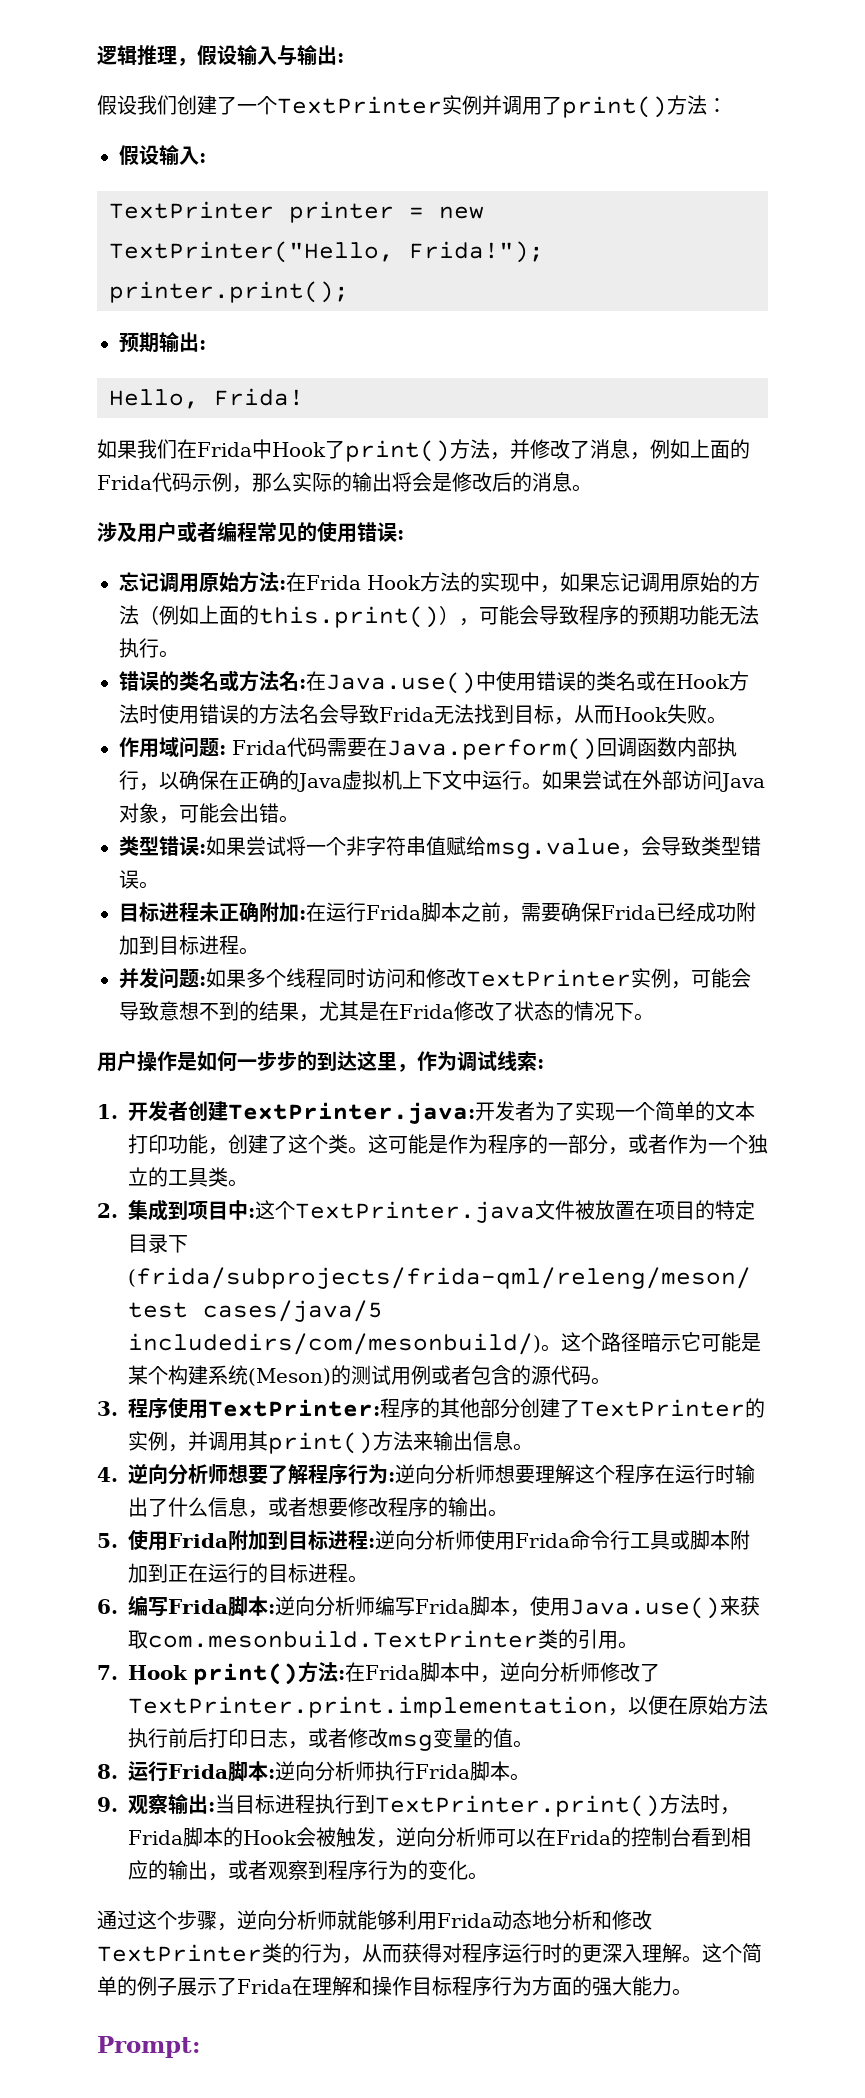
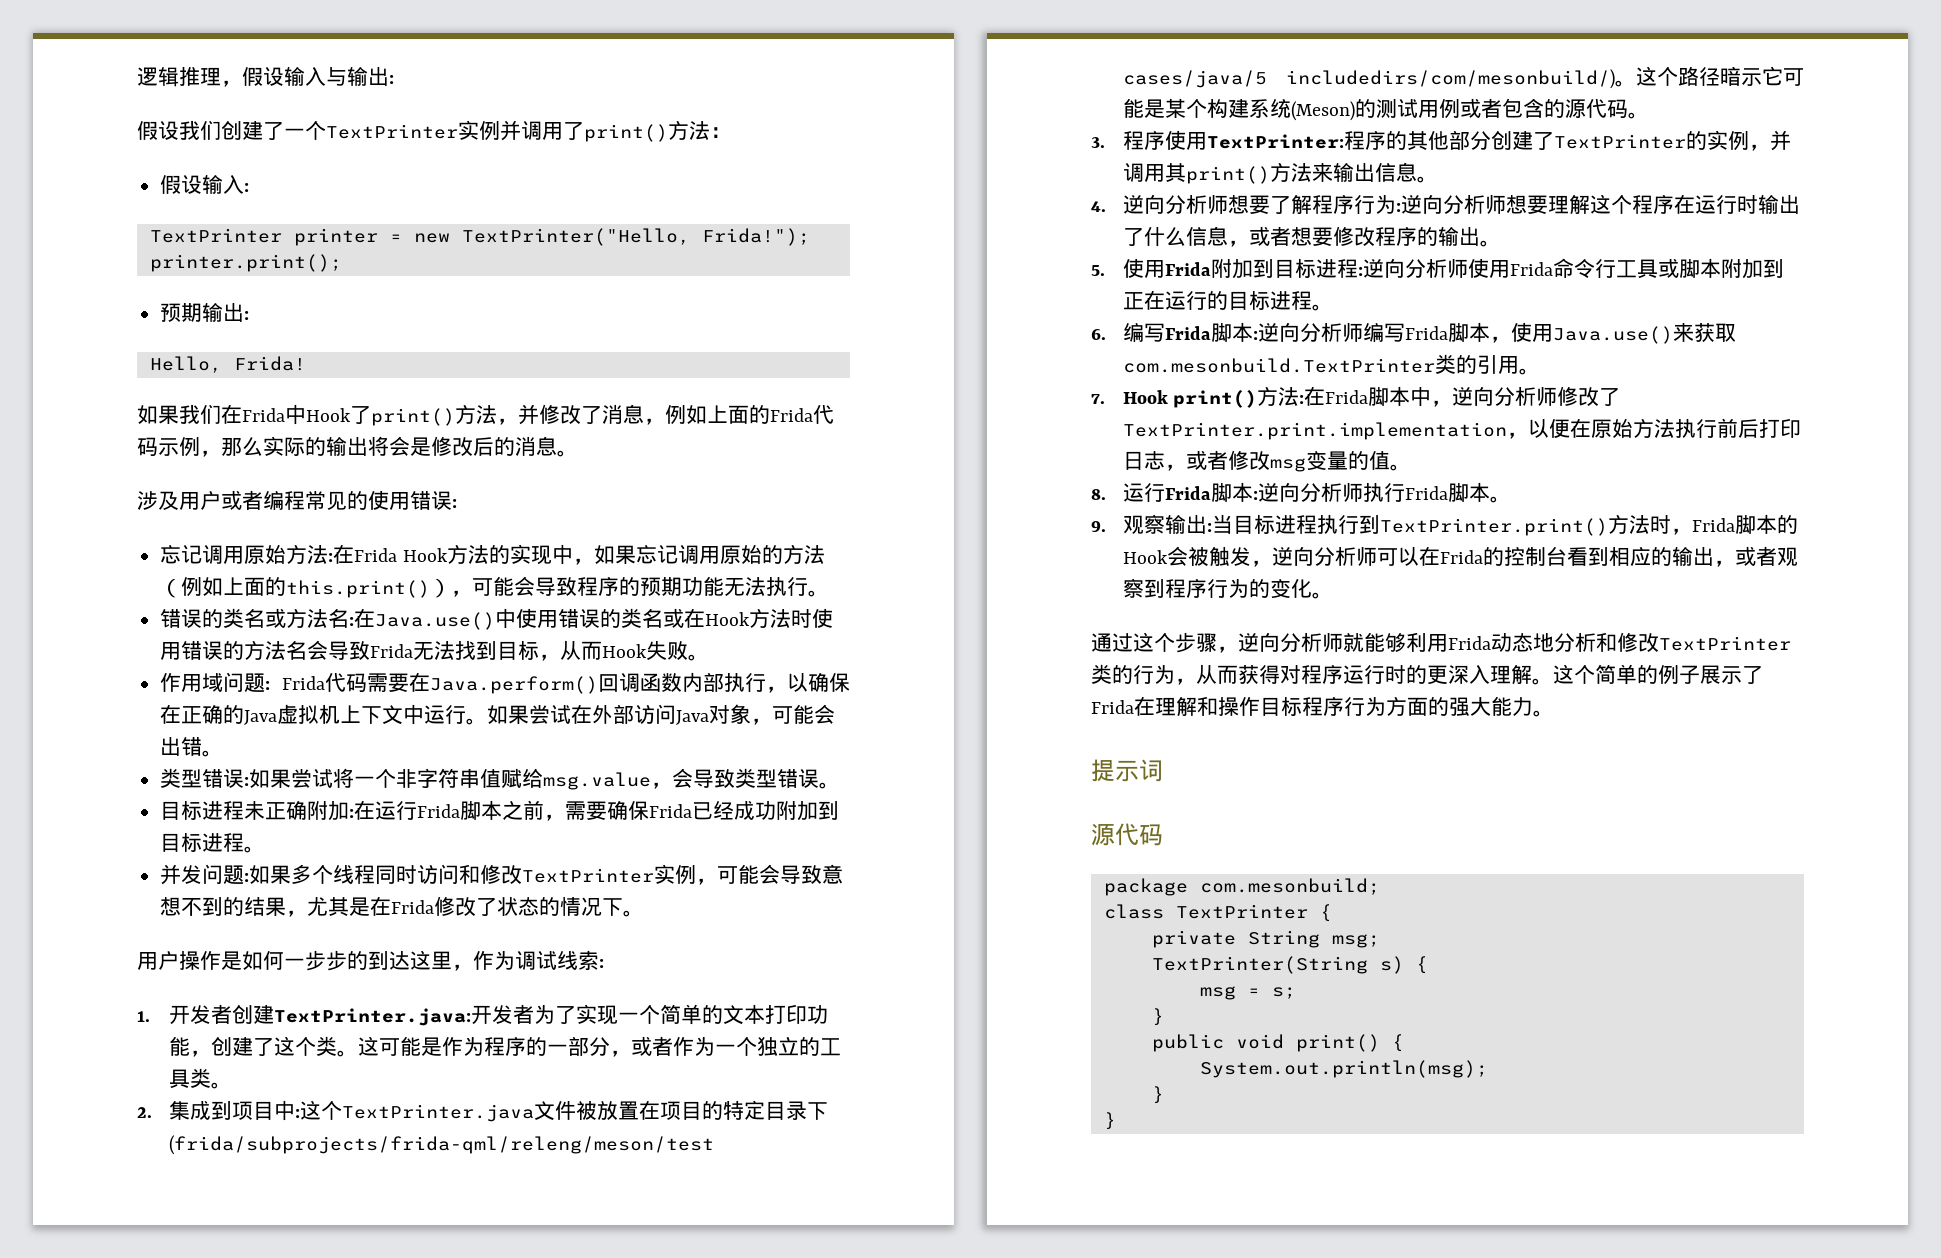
- Prompt:
+ 提示词
+ 源代码
+ package com.mesonbuild;
+ class TextPrinter {
+ private String msg;
+ TextPrinter(String s) {
+ msg = s;
+ }
+ public void print() {
+ System.out.println(msg);
+ }
+ }

